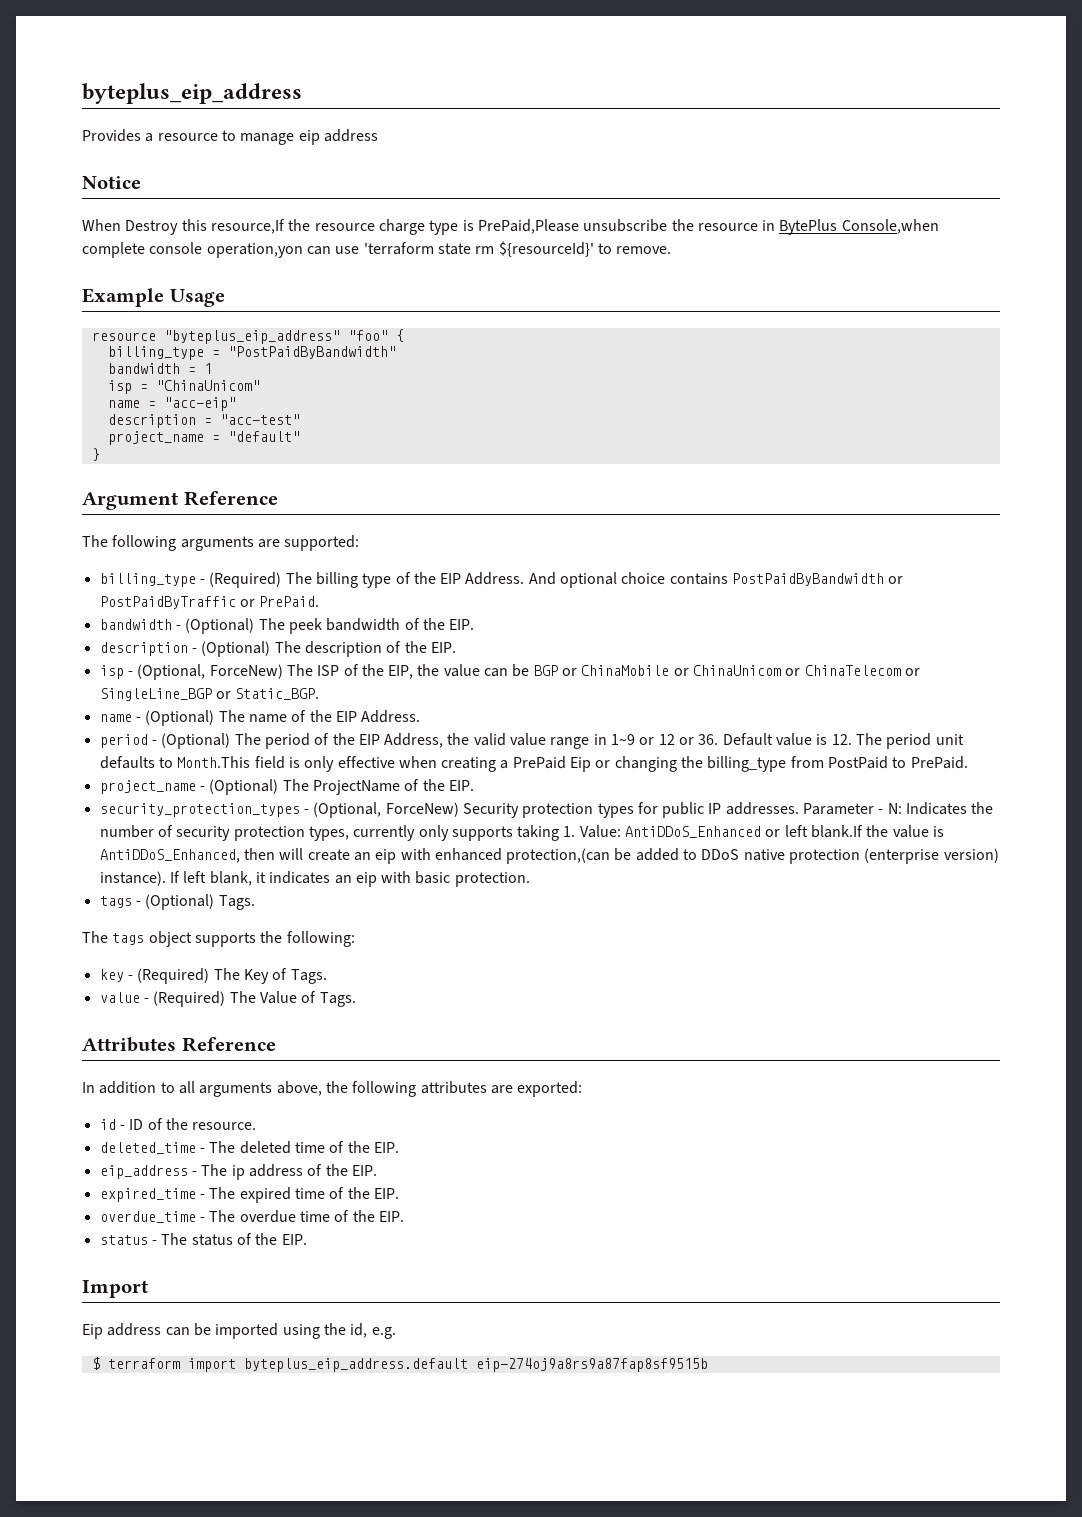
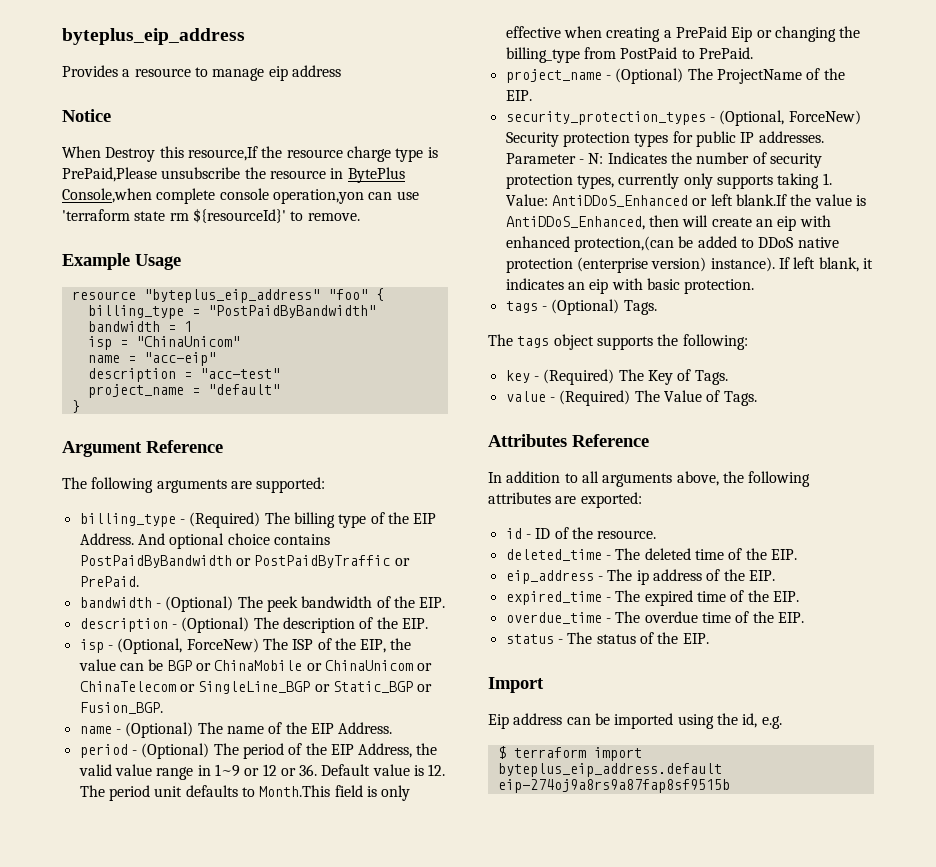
- isp - (Optional, ForceNew) The ISP of the EIP, the value can be BGP or ChinaMobile or ChinaUnicom or ChinaTelecom or SingleLine_BGP or Static_BGP.
+ isp - (Optional, ForceNew) The ISP of the EIP, the value can be BGP or ChinaMobile or ChinaUnicom or ChinaTelecom or SingleLine_BGP or Static_BGP or Fusion_BGP.

